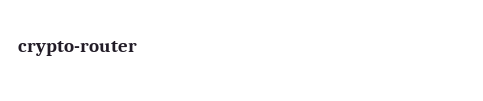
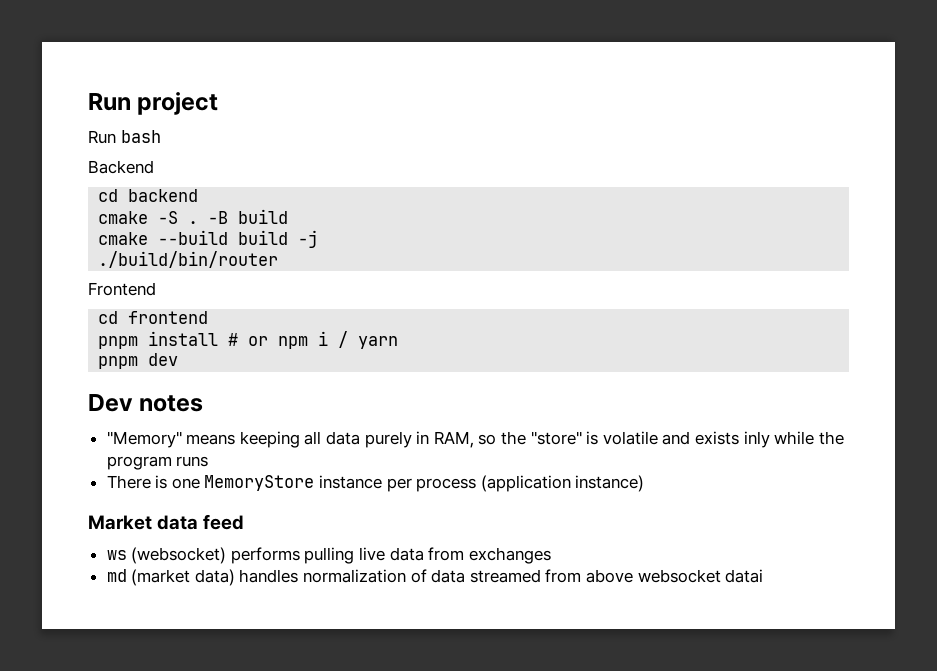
- crypto-router
+ Run project
+ Run bash
+ Backend
+ cd backend
+ cmake -S . -B build
+ cmake --build build -j
+ ./build/bin/router
+ Frontend
+ cd frontend
+ pnpm install # or npm i / yarn
+ pnpm dev
+ Dev notes
+ "Memory" means keeping all data purely in RAM, so the "store" is volatile and exists inly while the program runs
+ There is one MemoryStore instance per process (application instance)
+ Market data feed
+ ws (websocket) performs pulling live data from exchanges
+ md (market data) handles normalization of data streamed from above websocket datai

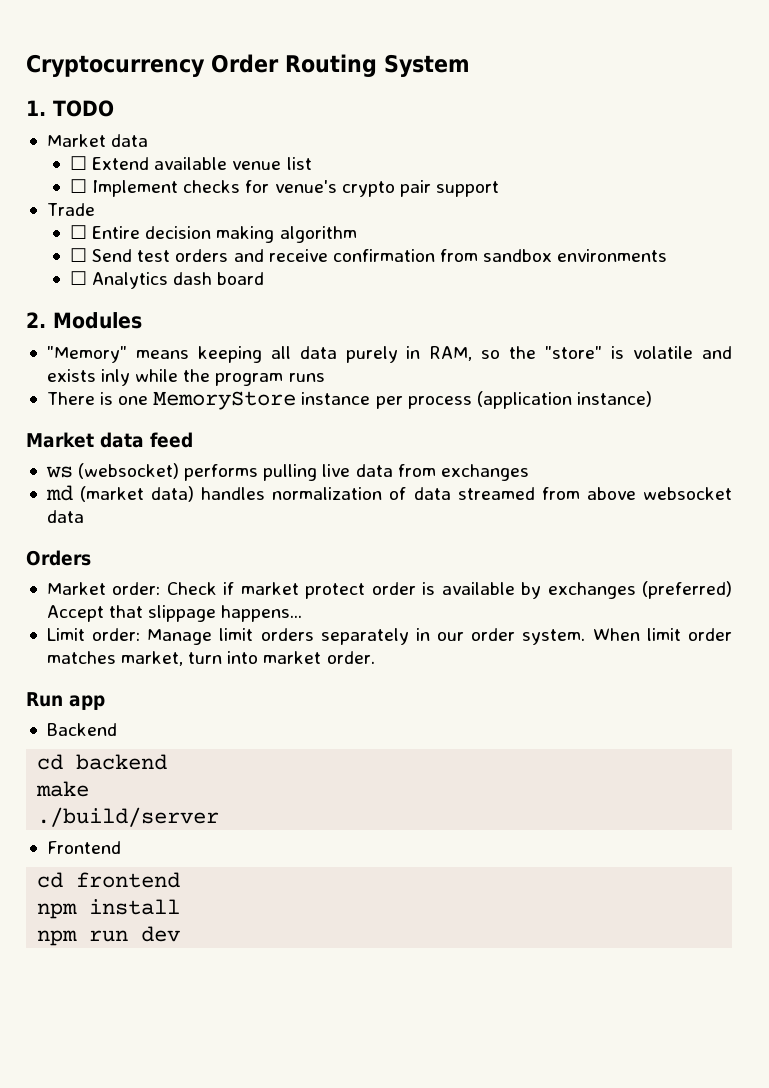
- Run project
- Run bash
- Backend
- cd backend
- cmake -S . -B build
- cmake --build build -j
- ./build/bin/router
- Frontend
- cd frontend
- pnpm install # or npm i / yarn
- pnpm dev
- Dev notes
+ Cryptocurrency Order Routing System
+ 1. TODO
+ Market data
+ ☐ Extend available venue list
+ ☐ Implement checks for venue's crypto pair support
+ Trade
+ ☐ Entire decision making algorithm
+ ☐ Send test orders and receive confirmation from sandbox environments
+ ☐ Analytics dash board
+ 2. Modules
- md (market data) handles normalization of data streamed from above websocket datai
+ md (market data) handles normalization of data streamed from above websocket data
+ Orders
+ Market order: Check if market protect order is available by exchanges (preferred) Accept that slippage happens...
+ Limit order: Manage limit orders separately in our order system. When limit order matches market, turn into market order.
+ Run app
+ Backend
+ cd backend
+ make
+ ./build/server
+ Frontend
+ cd frontend
+ npm install
+ npm run dev

